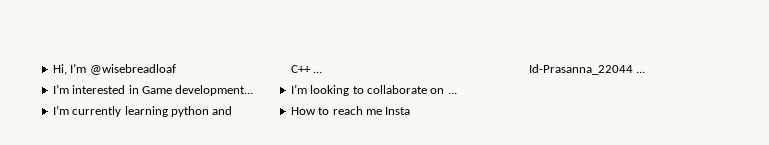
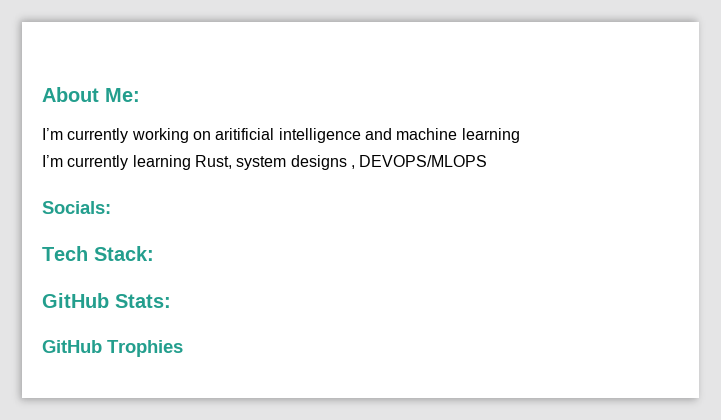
- Hi, I’m @wisebreadloaf
- I’m interested in Game development...
- I’m currently learning python and C++ ...
- I’m looking to collaborate on ...
- How to reach me Insta Id-Prasanna_22044 ...
+ About Me:
+ I’m currently working on aritificial intelligence and machine learning
+ I’m currently learning Rust, system designs , DEVOPS/MLOPS
+ Socials:
+ Tech Stack:
+ GitHub Stats:
+ GitHub Trophies

